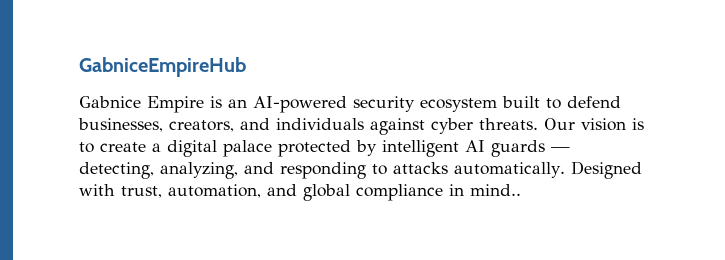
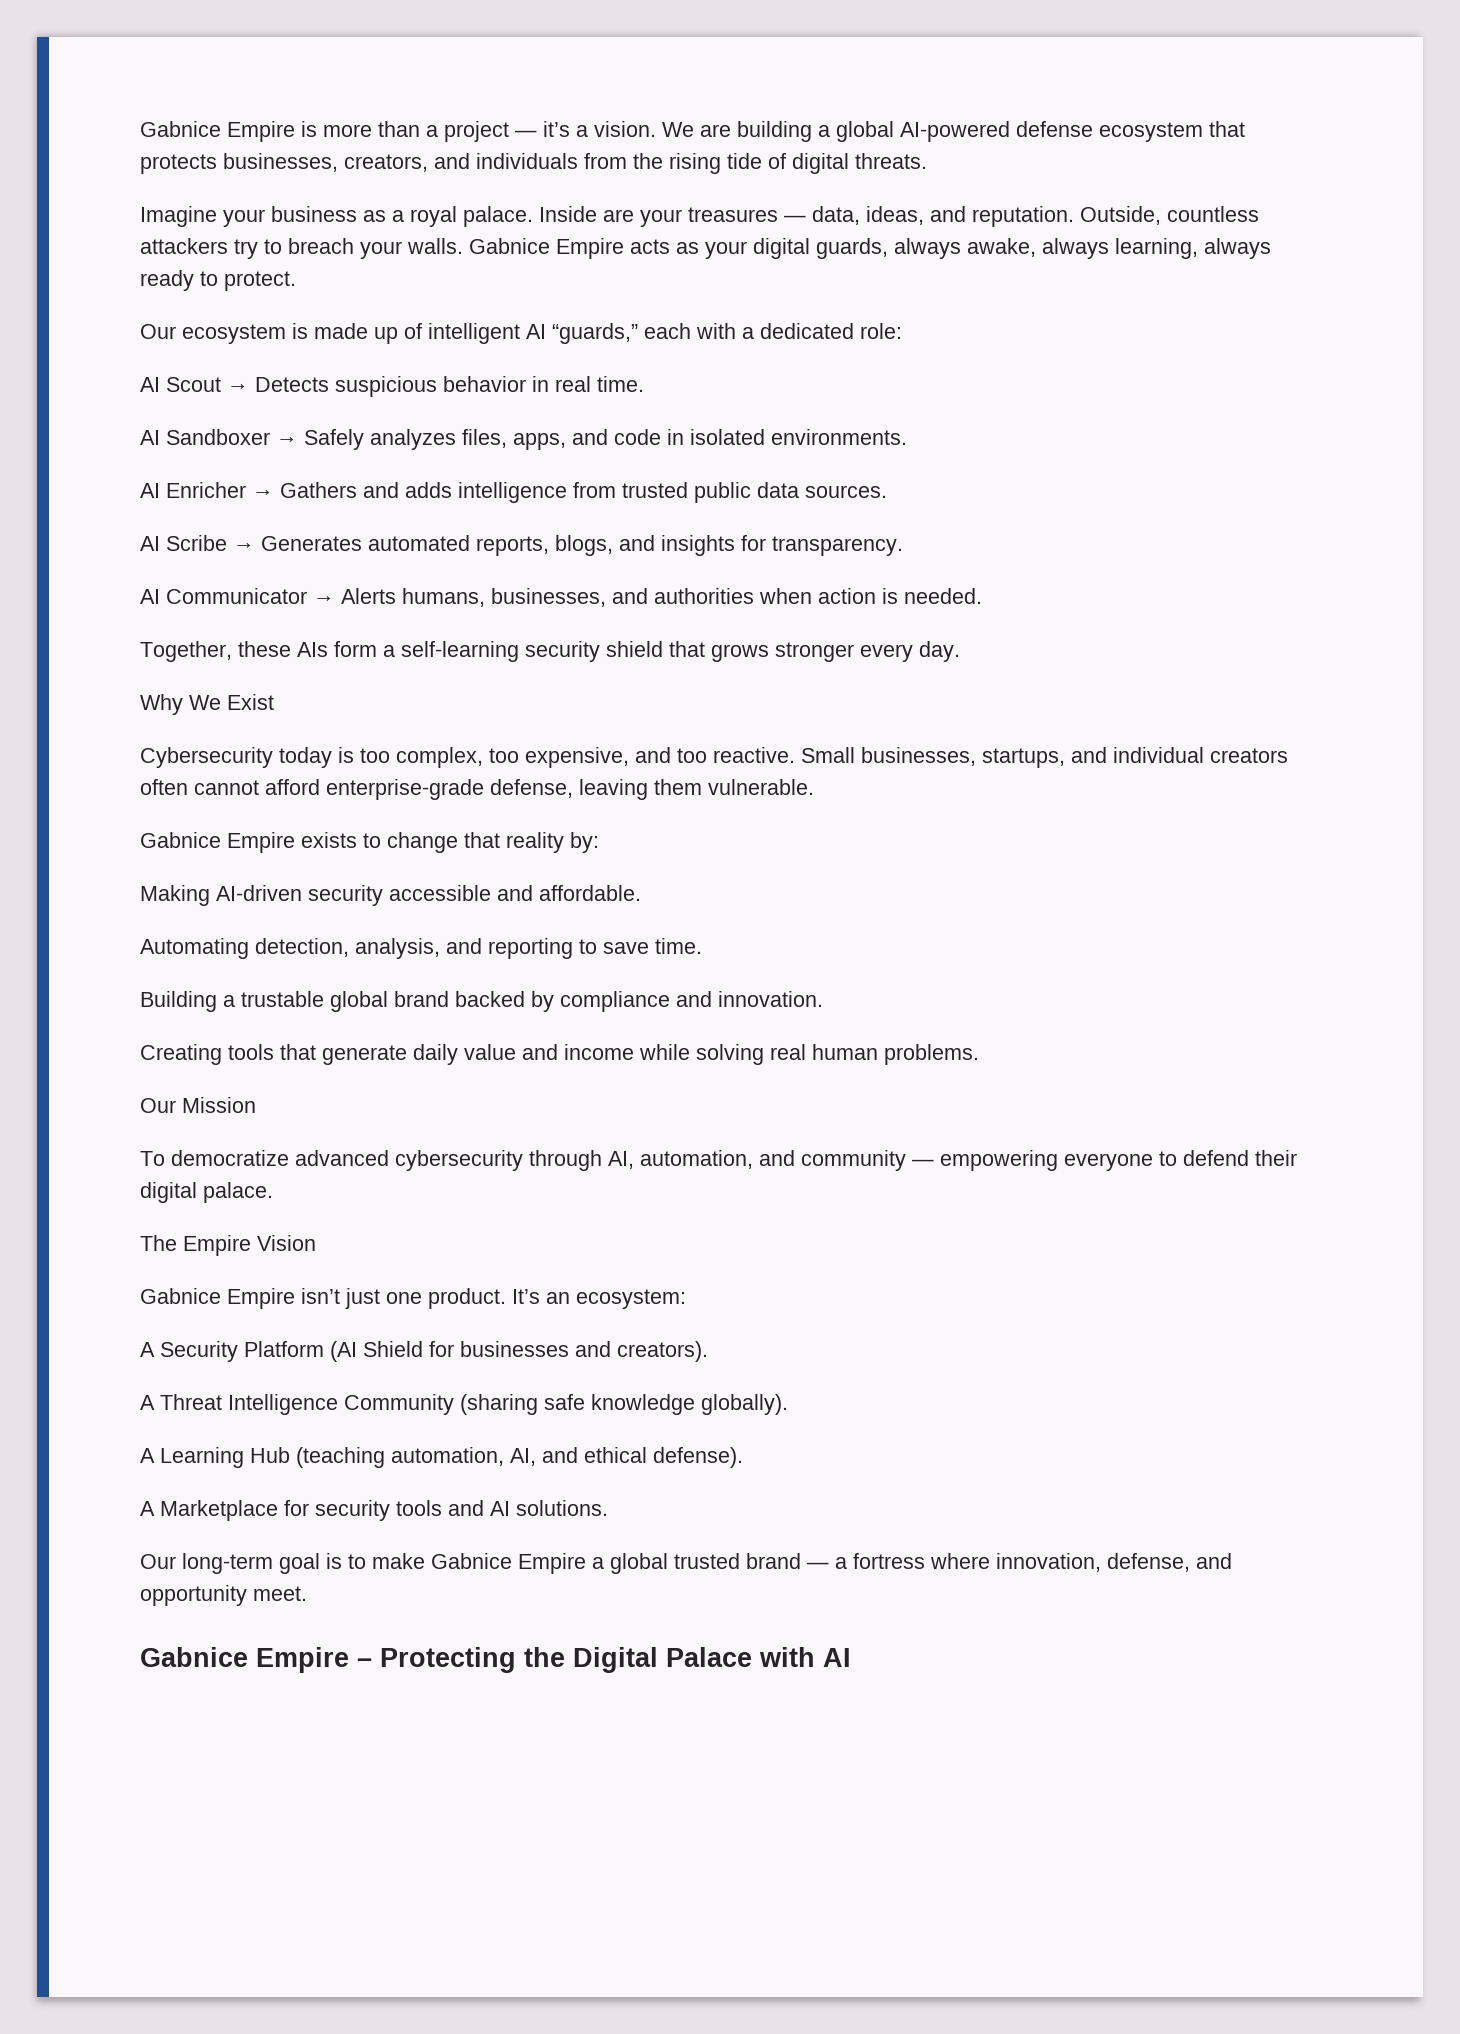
- GabniceEmpireHub
- Gabnice Empire is an AI-powered security ecosystem built to defend businesses, creators, and individuals against cyber threats. Our vision is to create a digital palace protected by intelligent AI guards — detecting, analyzing, and responding to attacks automatically. Designed with trust, automation, and global compliance in mind..
+ Gabnice Empire is more than a project — it’s a vision. We are building a global AI-powered defense ecosystem that protects businesses, creators, and individuals from the rising tide of digital threats.
+ Imagine your business as a royal palace. Inside are your treasures — data, ideas, and reputation. Outside, countless attackers try to breach your walls. Gabnice Empire acts as your digital guards, always awake, always learning, always ready to protect.
+ Our ecosystem is made up of intelligent AI “guards,” each with a dedicated role:
+ AI Scout → Detects suspicious behavior in real time.
+ AI Sandboxer → Safely analyzes files, apps, and code in isolated environments.
+ AI Enricher → Gathers and adds intelligence from trusted public data sources.
+ AI Scribe → Generates automated reports, blogs, and insights for transparency.
+ AI Communicator → Alerts humans, businesses, and authorities when action is needed.
+ Together, these AIs form a self-learning security shield that grows stronger every day.
+ Why We Exist
+ Cybersecurity today is too complex, too expensive, and too reactive. Small businesses, startups, and individual creators often cannot afford enterprise-grade defense, leaving them vulnerable.
+ Gabnice Empire exists to change that reality by:
+ Making AI-driven security accessible and affordable.
+ Automating detection, analysis, and reporting to save time.
+ Building a trustable global brand backed by compliance and innovation.
+ Creating tools that generate daily value and income while solving real human problems.
+ Our Mission
+ To democratize advanced cybersecurity through AI, automation, and community — empowering everyone to defend their digital palace.
+ The Empire Vision
+ Gabnice Empire isn’t just one product. It’s an ecosystem:
+ A Security Platform (AI Shield for businesses and creators).
+ A Threat Intelligence Community (sharing safe knowledge globally).
+ A Learning Hub (teaching automation, AI, and ethical defense).
+ A Marketplace for security tools and AI solutions.
+ Our long-term goal is to make Gabnice Empire a global trusted brand — a fortress where innovation, defense, and opportunity meet.
+ Gabnice Empire – Protecting the Digital Palace with AI

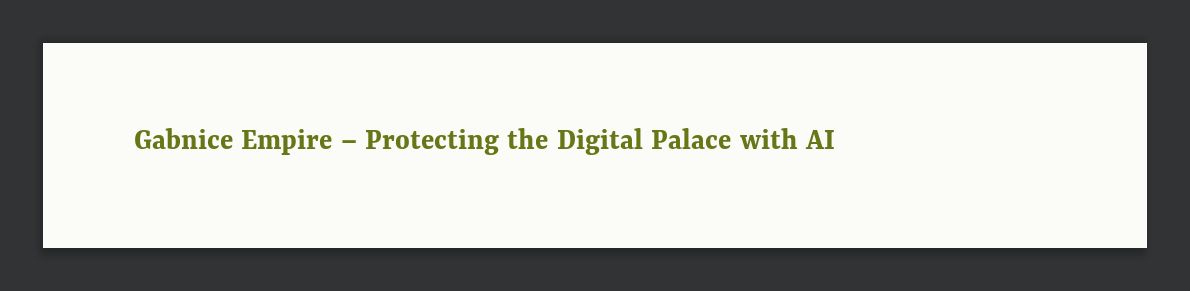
- Gabnice Empire is more than a project — it’s a vision. We are building a global AI-powered defense ecosystem that protects businesses, creators, and individuals from the rising tide of digital threats.
- Imagine your business as a royal palace. Inside are your treasures — data, ideas, and reputation. Outside, countless attackers try to breach your walls. Gabnice Empire acts as your digital guards, always awake, always learning, always ready to protect.
- Our ecosystem is made up of intelligent AI “guards,” each with a dedicated role:
- AI Scout → Detects suspicious behavior in real time.
- AI Sandboxer → Safely analyzes files, apps, and code in isolated environments.
- AI Enricher → Gathers and adds intelligence from trusted public data sources.
- AI Scribe → Generates automated reports, blogs, and insights for transparency.
- AI Communicator → Alerts humans, businesses, and authorities when action is needed.
- Together, these AIs form a self-learning security shield that grows stronger every day.
- Why We Exist
- Cybersecurity today is too complex, too expensive, and too reactive. Small businesses, startups, and individual creators often cannot afford enterprise-grade defense, leaving them vulnerable.
- Gabnice Empire exists to change that reality by:
- Making AI-driven security accessible and affordable.
- Automating detection, analysis, and reporting to save time.
- Building a trustable global brand backed by compliance and innovation.
- Creating tools that generate daily value and income while solving real human problems.
- Our Mission
- To democratize advanced cybersecurity through AI, automation, and community — empowering everyone to defend their digital palace.
- The Empire Vision
- Gabnice Empire isn’t just one product. It’s an ecosystem:
- A Security Platform (AI Shield for businesses and creators).
- A Threat Intelligence Community (sharing safe knowledge globally).
- A Learning Hub (teaching automation, AI, and ethical defense).
- A Marketplace for security tools and AI solutions.
- Our long-term goal is to make Gabnice Empire a global trusted brand — a fortress where innovation, defense, and opportunity meet.

